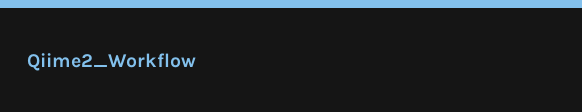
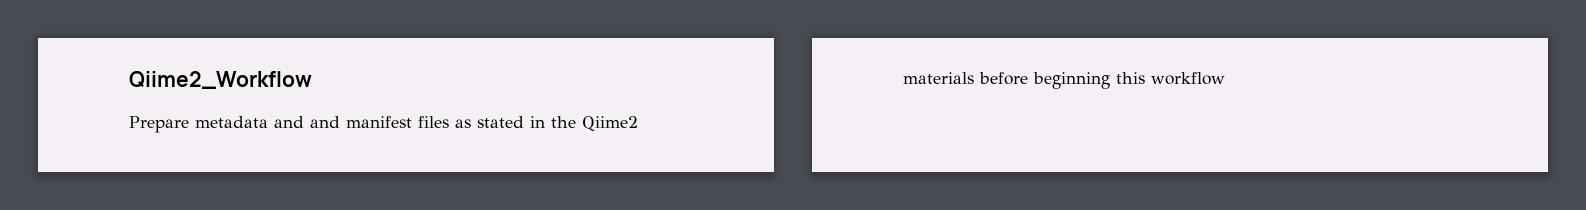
+ Prepare metadata and and manifest files as stated in the Qiime2 materials before beginning this workflow

